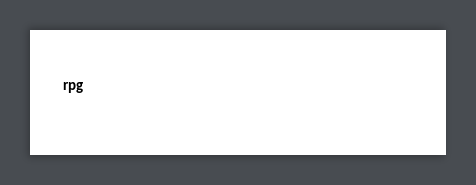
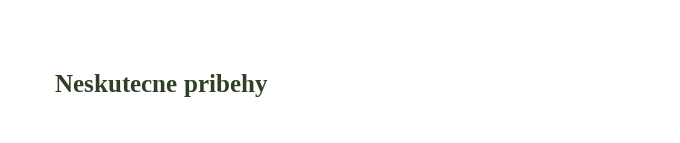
- rpg
+ Neskutecne pribehy

